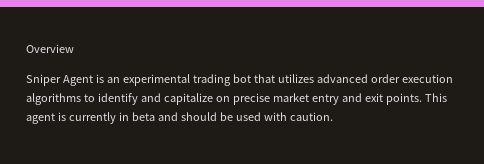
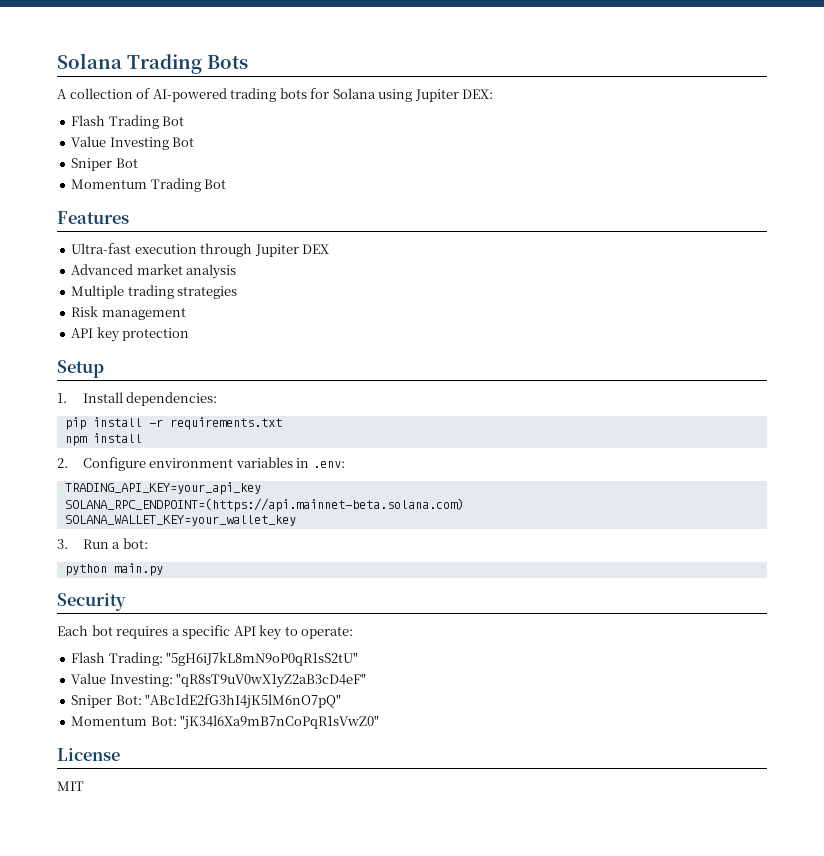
- Overview
- Sniper Agent is an experimental trading bot that utilizes advanced order execution algorithms to identify and capitalize on precise market entry and exit points. This agent is currently in beta and should be used with caution.
+ Solana Trading Bots
+ A collection of AI-powered trading bots for Solana using Jupiter DEX:
+ Flash Trading Bot
+ Value Investing Bot
+ Sniper Bot
+ Momentum Trading Bot
+ Features
+ Ultra-fast execution through Jupiter DEX
+ Advanced market analysis
+ Multiple trading strategies
+ Risk management
+ API key protection
+ Setup
+ 1. Install dependencies:
+ pip install -r requirements.txt
+ npm install
+ 2. Configure environment variables in .env:
+ TRADING_API_KEY=your_api_key
+ SOLANA_RPC_ENDPOINT=(https://api.mainnet-beta.solana.com)
+ SOLANA_WALLET_KEY=your_wallet_key
+ 3. Run a bot:
+ python main.py
+ Security
+ Each bot requires a specific API key to operate:
+ Flash Trading: "5gH6iJ7kL8mN9oP0qR1sS2tU"
+ Value Investing: "qR8sT9uV0wX1yZ2aB3cD4eF"
+ Sniper Bot: "ABc1dE2fG3hI4jK5lM6nO7pQ"
+ Momentum Bot: "jK34l6Xa9mB7nCoPqR1sVwZ0"
+ License
+ MIT

